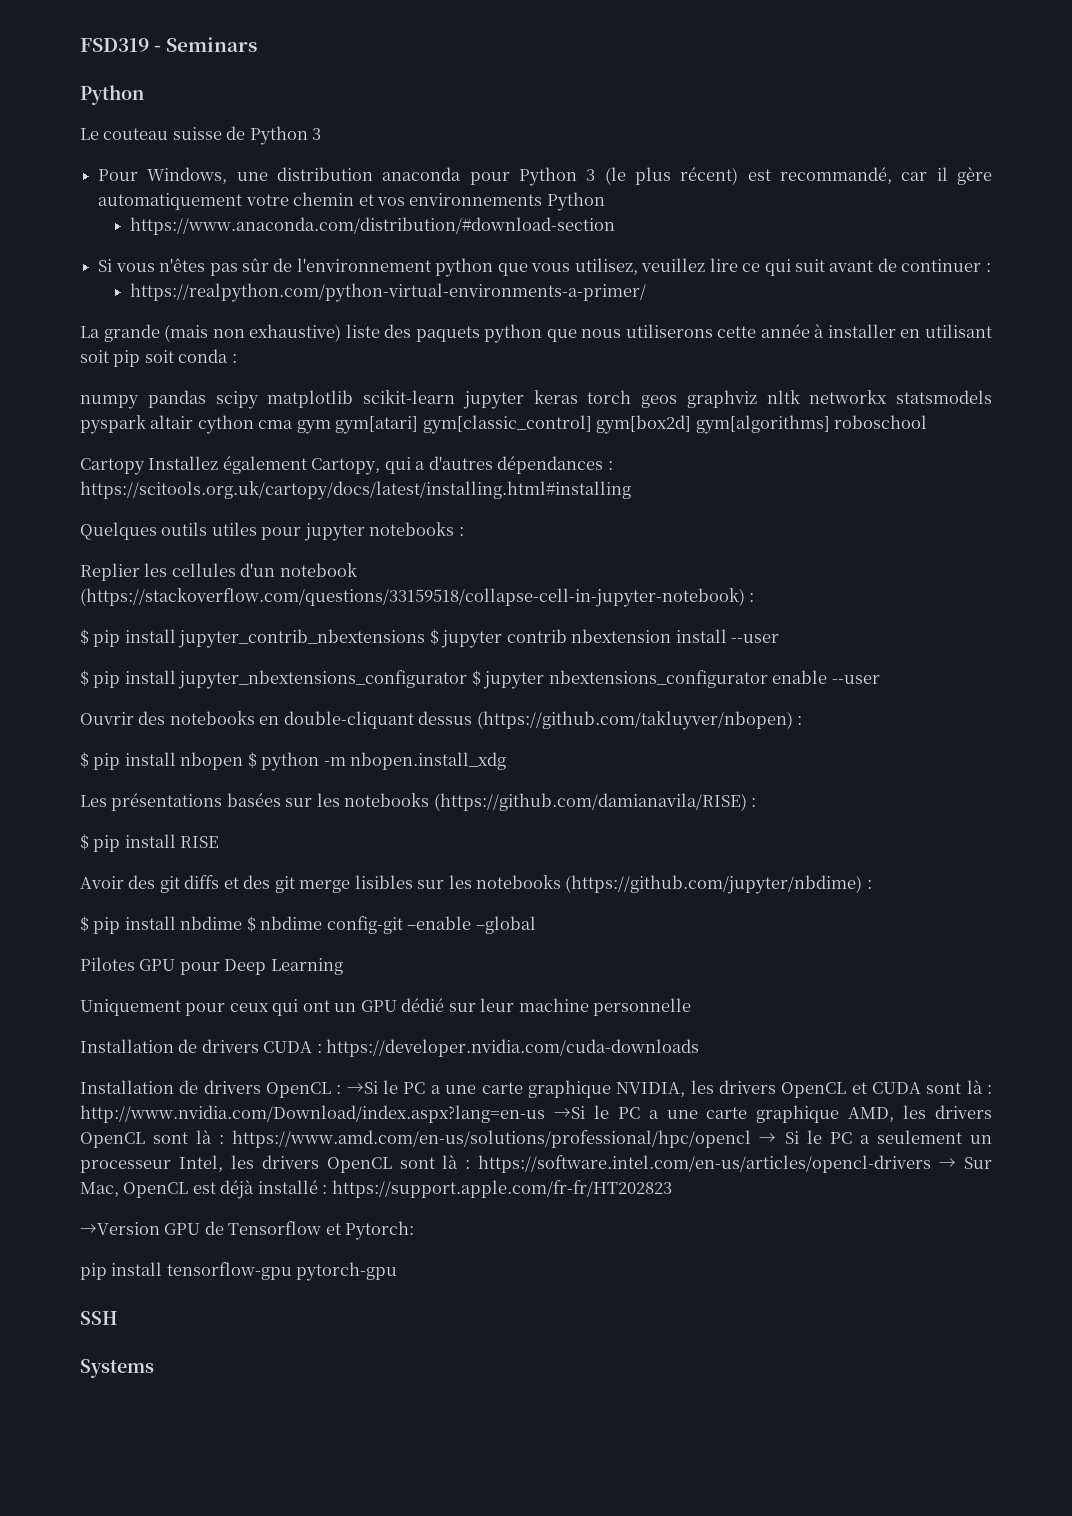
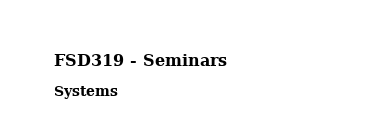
  FSD319 - Seminars
- Python
- Le couteau suisse de Python 3
- Pour Windows, une distribution anaconda pour Python 3 (le plus récent) est recommandé, car il gère automatiquement votre chemin et vos environnements Python
- https://www.anaconda.com/distribution/#download-section
- Si vous n'êtes pas sûr de l'environnement python que vous utilisez, veuillez lire ce qui suit avant de continuer :
- https://realpython.com/python-virtual-environments-a-primer/
- La grande (mais non exhaustive) liste des paquets python que nous utiliserons cette année à installer en utilisant soit pip soit conda :
- numpy pandas scipy matplotlib scikit-learn jupyter keras torch geos graphviz nltk networkx statsmodels pyspark altair cython cma gym gym[atari] gym[classic_control] gym[box2d] gym[algorithms] roboschool
- Cartopy Installez également Cartopy, qui a d'autres dépendances : https://scitools.org.uk/cartopy/docs/latest/installing.html#installing
- Quelques outils utiles pour jupyter notebooks :
- Replier les cellules d'un notebook (https://stackoverflow.com/questions/33159518/collapse-cell-in-jupyter-notebook) :
- $ pip install jupyter_contrib_nbextensions $ jupyter contrib nbextension install --user
- $ pip install jupyter_nbextensions_configurator $ jupyter nbextensions_configurator enable --user
- Ouvrir des notebooks en double-cliquant dessus (https://github.com/takluyver/nbopen) :
- $ pip install nbopen $ python -m nbopen.install_xdg
- Les présentations basées sur les notebooks (https://github.com/damianavila/RISE) :
- $ pip install RISE
- Avoir des git diffs et des git merge lisibles sur les notebooks (https://github.com/jupyter/nbdime) :
- $ pip install nbdime $ nbdime config-git –enable –global
- Pilotes GPU pour Deep Learning
- Uniquement pour ceux qui ont un GPU dédié sur leur machine personnelle
- Installation de drivers CUDA : https://developer.nvidia.com/cuda-downloads
- Installation de drivers OpenCL : →Si le PC a une carte graphique NVIDIA, les drivers OpenCL et CUDA sont là : http://www.nvidia.com/Download/index.aspx?lang=en-us →Si le PC a une carte graphique AMD, les drivers OpenCL sont là : https://www.amd.com/en-us/solutions/professional/hpc/opencl → Si le PC a seulement un processeur Intel, les drivers OpenCL sont là : https://software.intel.com/en-us/articles/opencl-drivers → Sur Mac, OpenCL est déjà installé : https://support.apple.com/fr-fr/HT202823
- →Version GPU de Tensorflow et Pytorch:
- pip install tensorflow-gpu pytorch-gpu
- SSH

